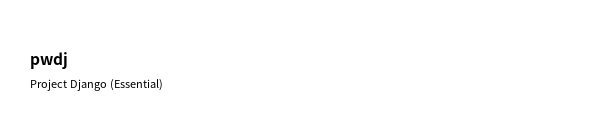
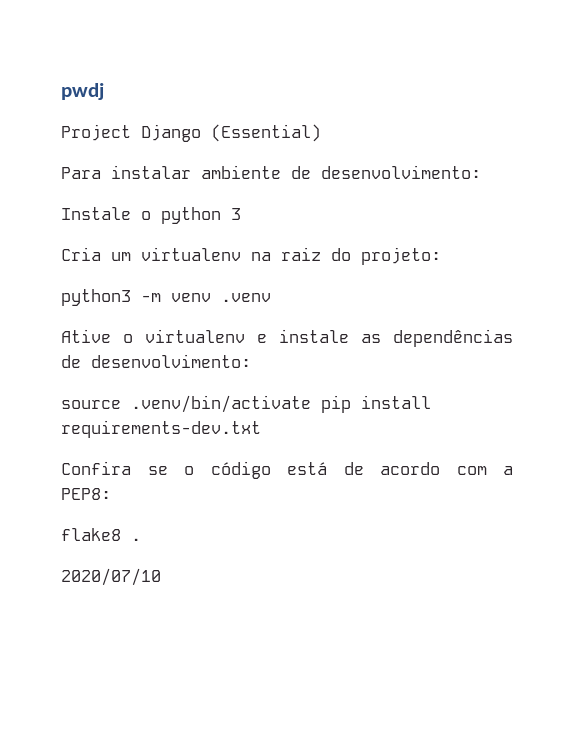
+ Para instalar ambiente de desenvolvimento:
+ Instale o python 3
+ Cria um virtualenv na raiz do projeto:
+ python3 -m venv .venv
+ Ative o virtualenv e instale as dependências de desenvolvimento:
+ source .venv/bin/activate pip install requirements-dev.txt
+ Confira se o código está de acordo com a PEP8:
+ flake8 .
+ 2020/07/10

